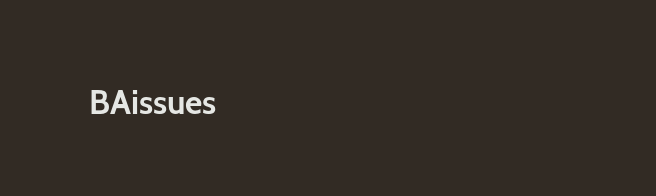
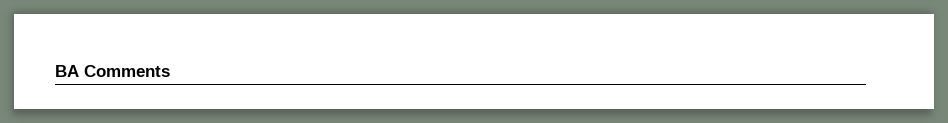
- BAissues
+ BA Comments

